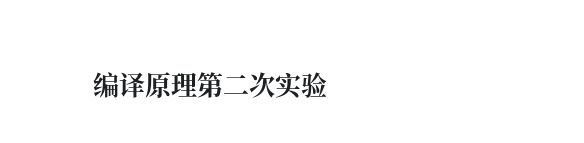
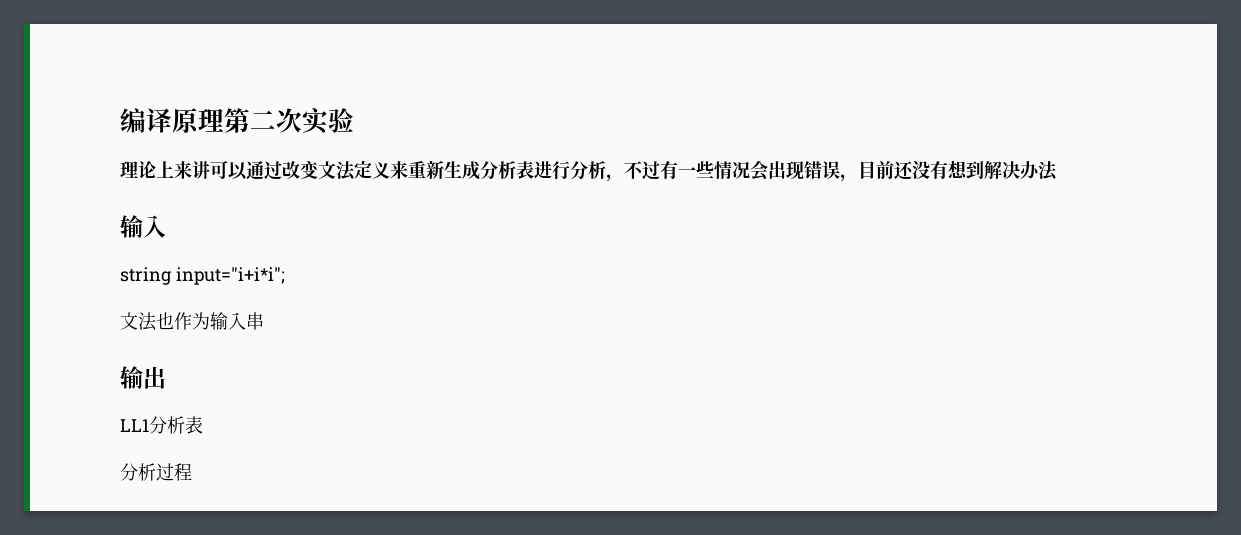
+ 理论上来讲可以通过改变文法定义来重新生成分析表进行分析，不过有一些情况会出现错误，目前还没有想到解决办法
+ 输入
+ string input="i+i*i";
+ 文法也作为输入串
+ 输出
+ LL1分析表
+ 分析过程

